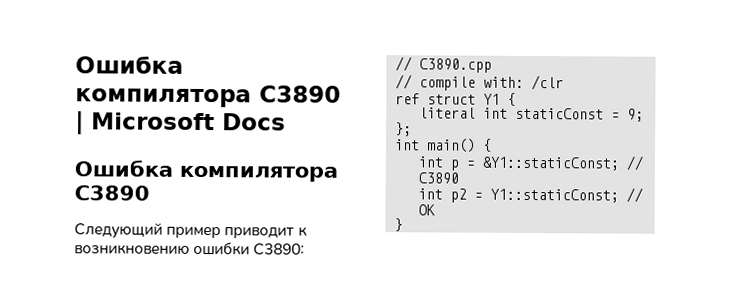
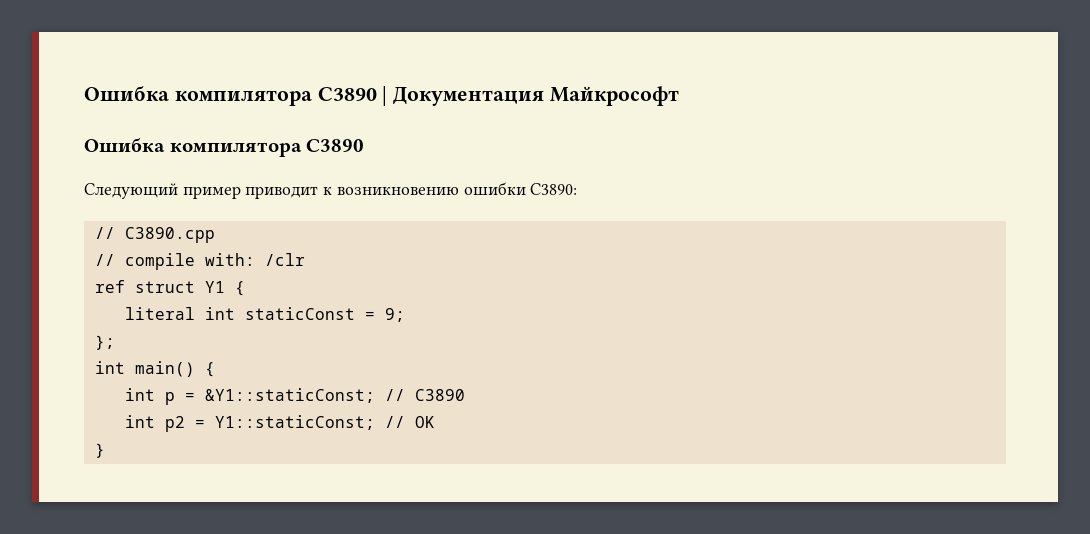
- Ошибка компилятора C3890 | Microsoft Docs
+ Ошибка компилятора C3890 | Документация Майкрософт

